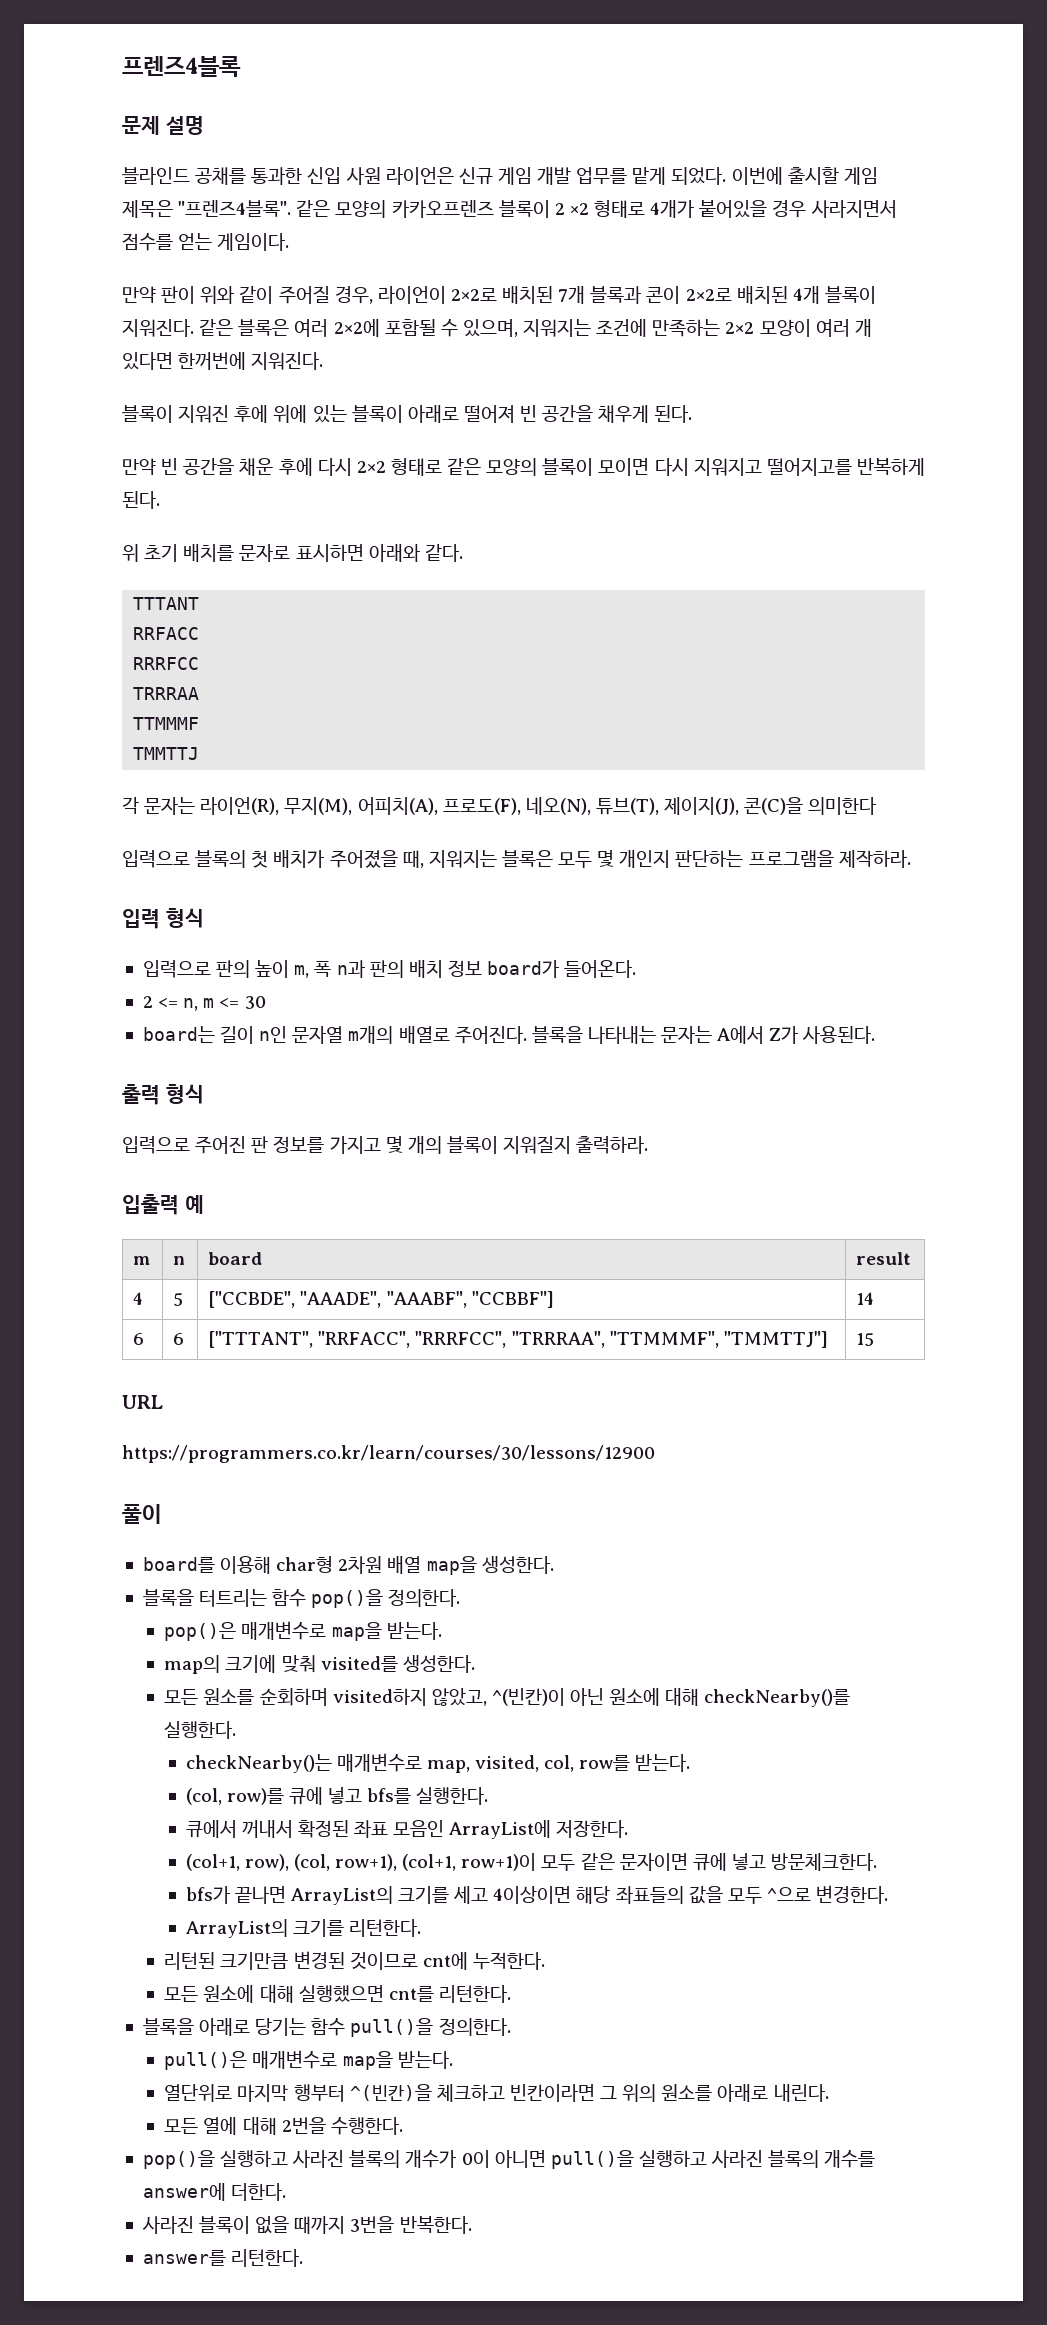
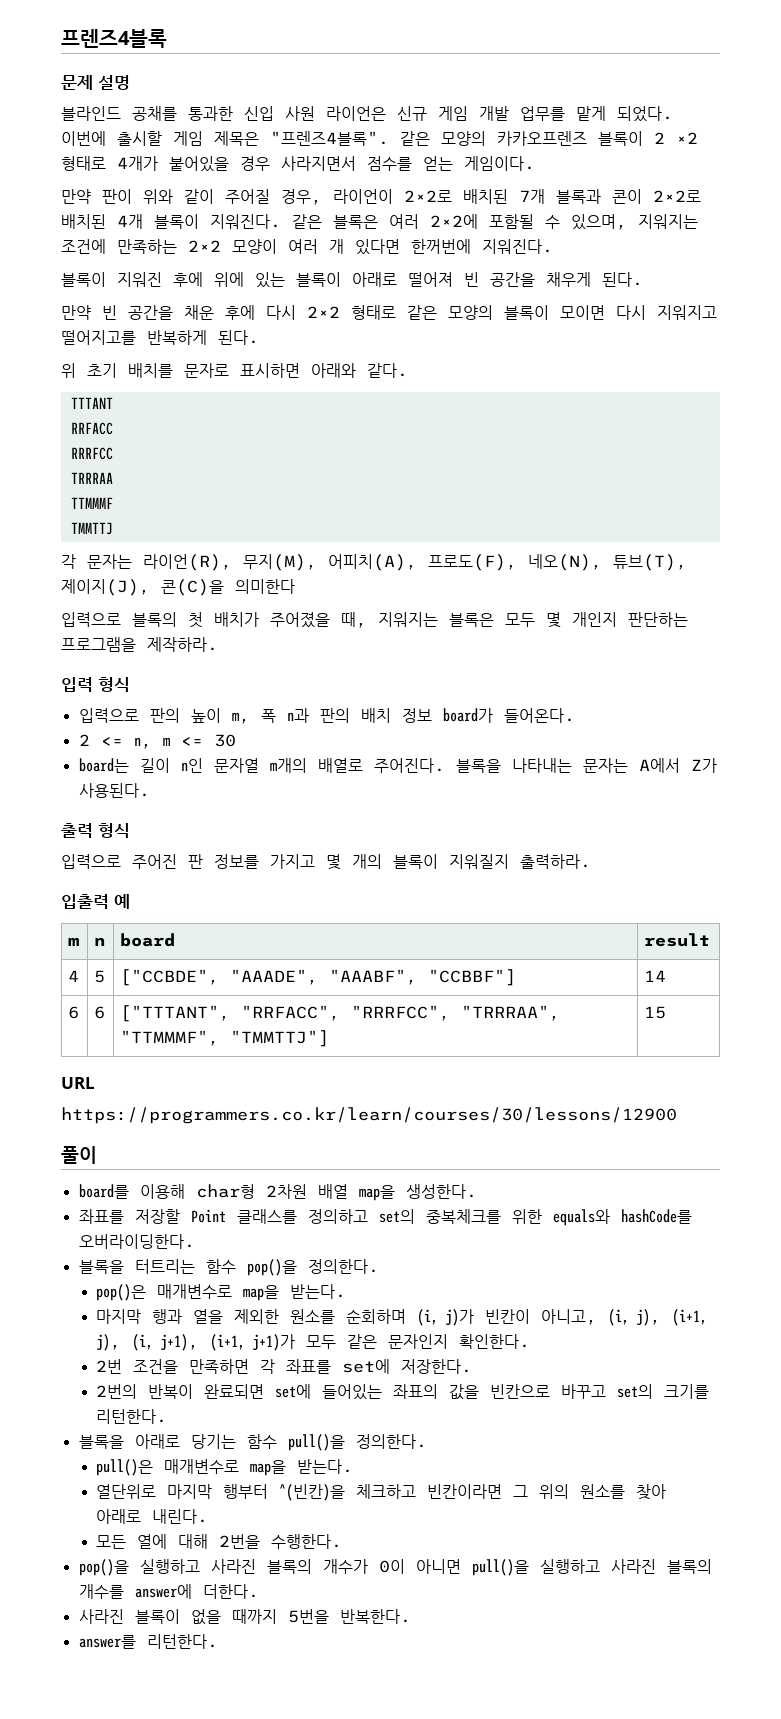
+ 좌표를 저장할 Point 클래스를 정의하고 set의 중복체크를 위한 equals와 hashCode를 오버라이딩한다.
- map의 크기에 맞춰 visited를 생성한다.
- 모든 원소를 순회하며 visited하지 않았고, ^(빈칸)이 아닌 원소에 대해 checkNearby()를 실행한다.
- checkNearby()는 매개변수로 map, visited, col, row를 받는다.
- (col, row)를 큐에 넣고 bfs를 실행한다.
- 큐에서 꺼내서 확정된 좌표 모음인 ArrayList에 저장한다.
- (col+1, row), (col, row+1), (col+1, row+1)이 모두 같은 문자이면 큐에 넣고 방문체크한다.
- bfs가 끝나면 ArrayList의 크기를 세고 4이상이면 해당 좌표들의 값을 모두 ^으로 변경한다.
- ArrayList의 크기를 리턴한다.
- 리턴된 크기만큼 변경된 것이므로 cnt에 누적한다.
- 모든 원소에 대해 실행했으면 cnt를 리턴한다.
+ 마지막 행과 열을 제외한 원소를 순회하며 (i, j)가 빈칸이 아니고, (i, j), (i+1, j), (i, j+1), (i+1, j+1)가 모두 같은 문자인지 확인한다.
+ 2번 조건을 만족하면 각 좌표를 set에 저장한다.
+ 2번의 반복이 완료되면 set에 들어있는 좌표의 값을 빈칸으로 바꾸고 set의 크기를 리턴한다.
- 열단위로 마지막 행부터 ^(빈칸)을 체크하고 빈칸이라면 그 위의 원소를 아래로 내린다.
+ 열단위로 마지막 행부터 ^(빈칸)을 체크하고 빈칸이라면 그 위의 원소를 찾아 아래로 내린다.
- 사라진 블록이 없을 때까지 3번을 반복한다.
+ 사라진 블록이 없을 때까지 5번을 반복한다.

